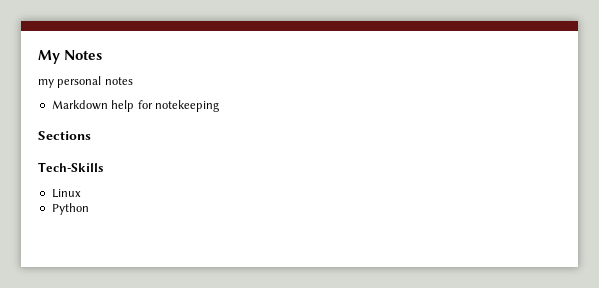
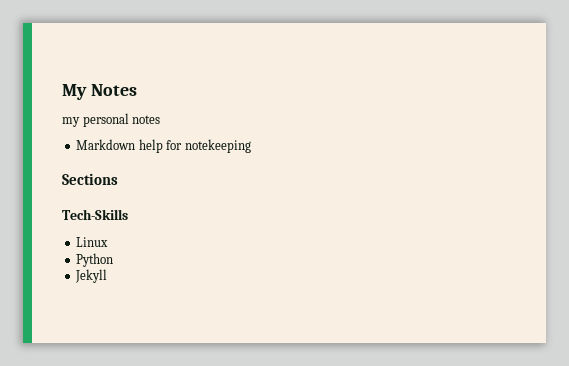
+ Jekyll

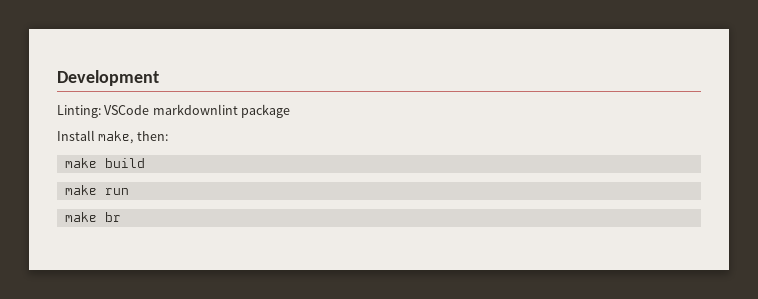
- My Notes
- my personal notes
- Markdown help for notekeeping
- Sections
- Tech-Skills
- Linux
- Python
- Jekyll
+ Development
+ Linting: VSCode markdownlint package
+ Install make, then:
+ make build
+ make run
+ make br

